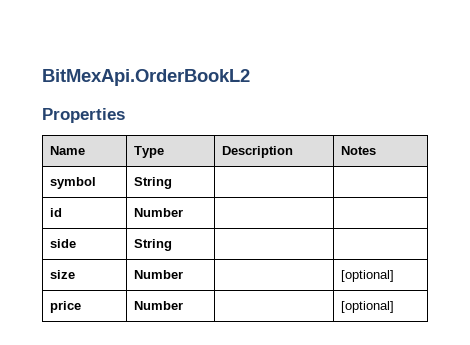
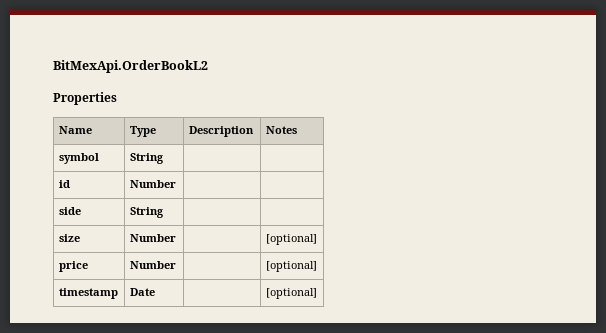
+ timestamp | Date | | [optional]

